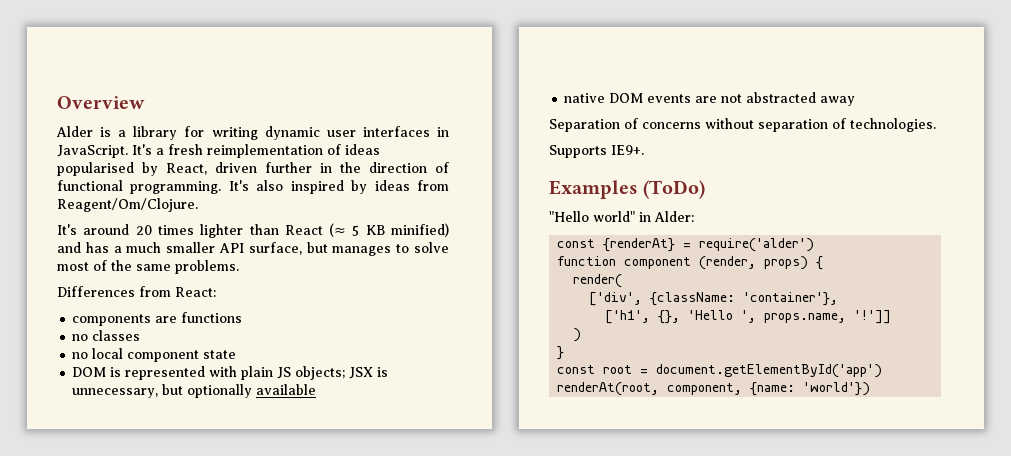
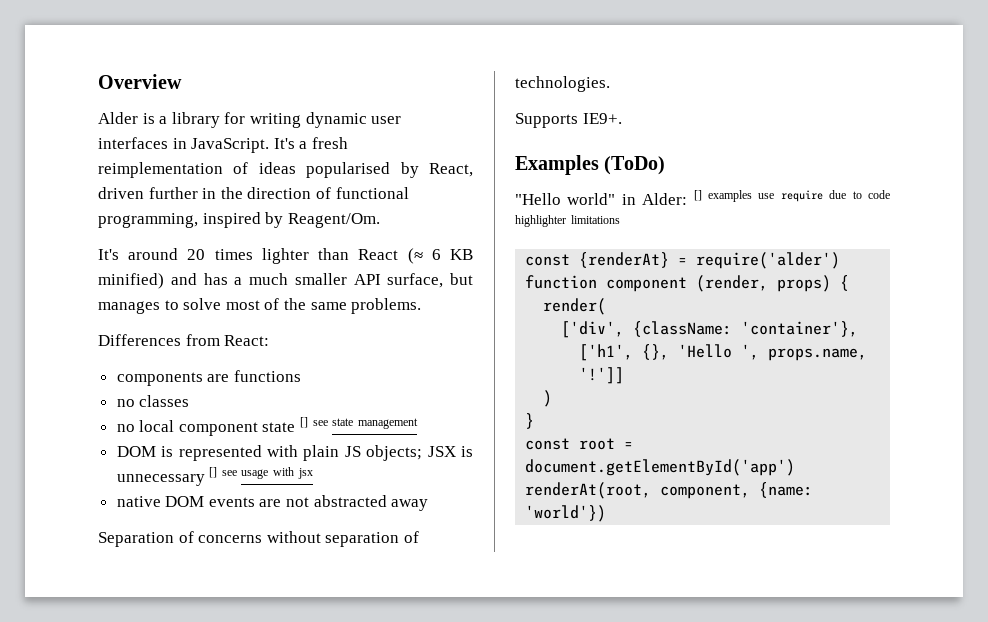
- It's a fresh reimplementation of ideas popularised by React, driven further in the direction of functional programming. It's also inspired by ideas from Reagent/Om/Clojure.
+ It's a fresh reimplementation of ideas popularised by React, driven further in the direction of functional programming, inspired by Reagent/Om.
- It's around 20 times lighter than React (≈ 5 KB minified) and has a much smaller API surface, but manages to solve most of the same problems.
+ It's around 20 times lighter than React (≈ 6 KB minified) and has a much smaller API surface, but manages to solve most of the same problems.
- no local component state
+ no local component state [] see state management
- DOM is represented with plain JS objects; JSX is unnecessary, but optionally available
+ DOM is represented with plain JS objects; JSX is unnecessary [] see usage with jsx
- "Hello world" in Alder:
+ "Hello world" in Alder: [] examples use require due to code highlighter limitations

